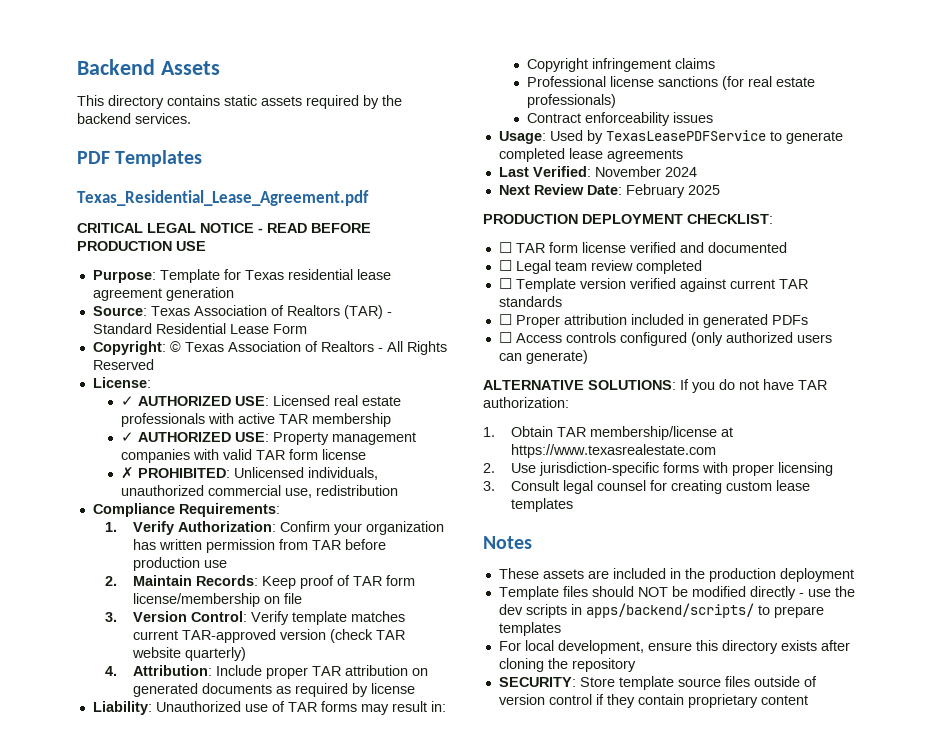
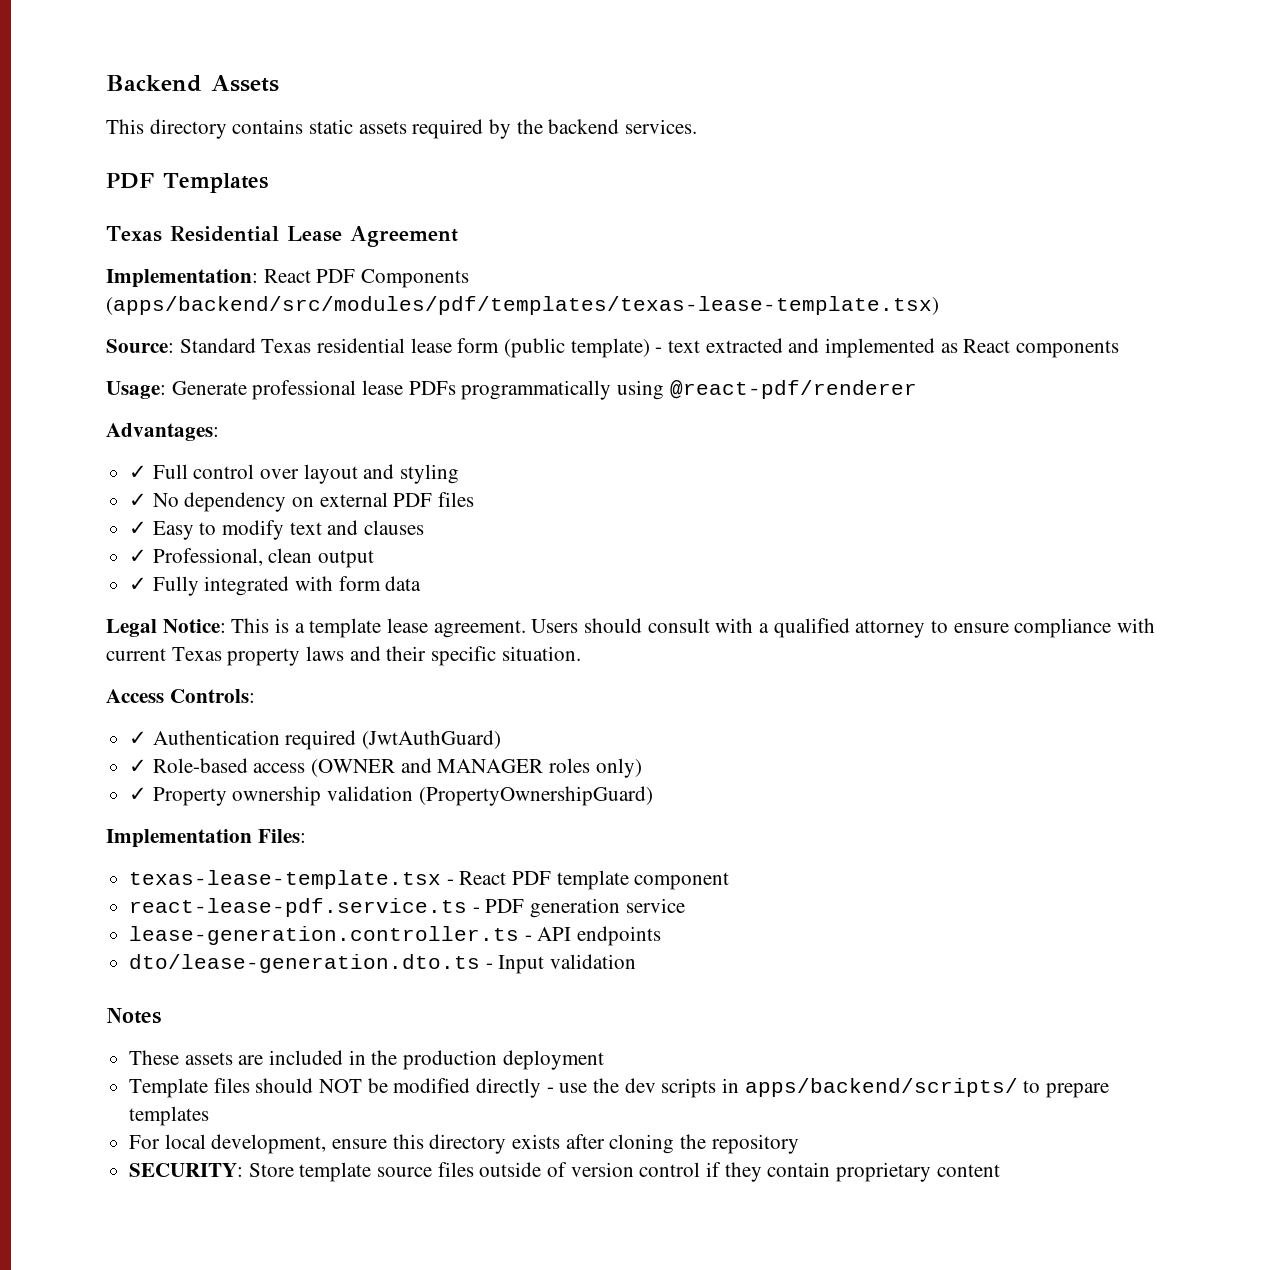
- Texas_Residential_Lease_Agreement.pdf
- CRITICAL LEGAL NOTICE - READ BEFORE PRODUCTION USE
- Purpose: Template for Texas residential lease agreement generation
- Source: Texas Association of Realtors (TAR) - Standard Residential Lease Form
- Copyright: © Texas Association of Realtors - All Rights Reserved
- License:
- ✓ AUTHORIZED USE: Licensed real estate professionals with active TAR membership
- ✓ AUTHORIZED USE: Property management companies with valid TAR form license
- ✗ PROHIBITED: Unlicensed individuals, unauthorized commercial use, redistribution
- Compliance Requirements:
- 1. Verify Authorization: Confirm your organization has written permission from TAR before production use
- 2. Maintain Records: Keep proof of TAR form license/membership on file
- 3. Version Control: Verify template matches current TAR-approved version (check TAR website quarterly)
- 4. Attribution: Include proper TAR attribution on generated documents as required by license
- Liability: Unauthorized use of TAR forms may result in:
- Copyright infringement claims
- Professional license sanctions (for real estate professionals)
- Contract enforceability issues
- Usage: Used by TexasLeasePDFService to generate completed lease agreements
- Last Verified: November 2024
- Next Review Date: February 2025
- PRODUCTION DEPLOYMENT CHECKLIST:
- ☐ TAR form license verified and documented
- ☐ Legal team review completed
- ☐ Template version verified against current TAR standards
- ☐ Proper attribution included in generated PDFs
- ☐ Access controls configured (only authorized users can generate)
- ALTERNATIVE SOLUTIONS: If you do not have TAR authorization:
- 1. Obtain TAR membership/license at https://www.texasrealestate.com
- 2. Use jurisdiction-specific forms with proper licensing
- 3. Consult legal counsel for creating custom lease templates
+ Texas Residential Lease Agreement
+ Implementation: React PDF Components (apps/backend/src/modules/pdf/templates/texas-lease-template.tsx)
+ Source: Standard Texas residential lease form (public template) - text extracted and implemented as React components
+ Usage: Generate professional lease PDFs programmatically using @react-pdf/renderer
+ Advantages:
+ ✓ Full control over layout and styling
+ ✓ No dependency on external PDF files
+ ✓ Easy to modify text and clauses
+ ✓ Professional, clean output
+ ✓ Fully integrated with form data
+ Legal Notice: This is a template lease agreement. Users should consult with a qualified attorney to ensure compliance with current Texas property laws and their specific situation.
+ Access Controls:
+ ✓ Authentication required (JwtAuthGuard)
+ ✓ Role-based access (OWNER and MANAGER roles only)
+ ✓ Property ownership validation (PropertyOwnershipGuard)
+ Implementation Files:
+ texas-lease-template.tsx - React PDF template component
+ react-lease-pdf.service.ts - PDF generation service
+ lease-generation.controller.ts - API endpoints
+ dto/lease-generation.dto.ts - Input validation

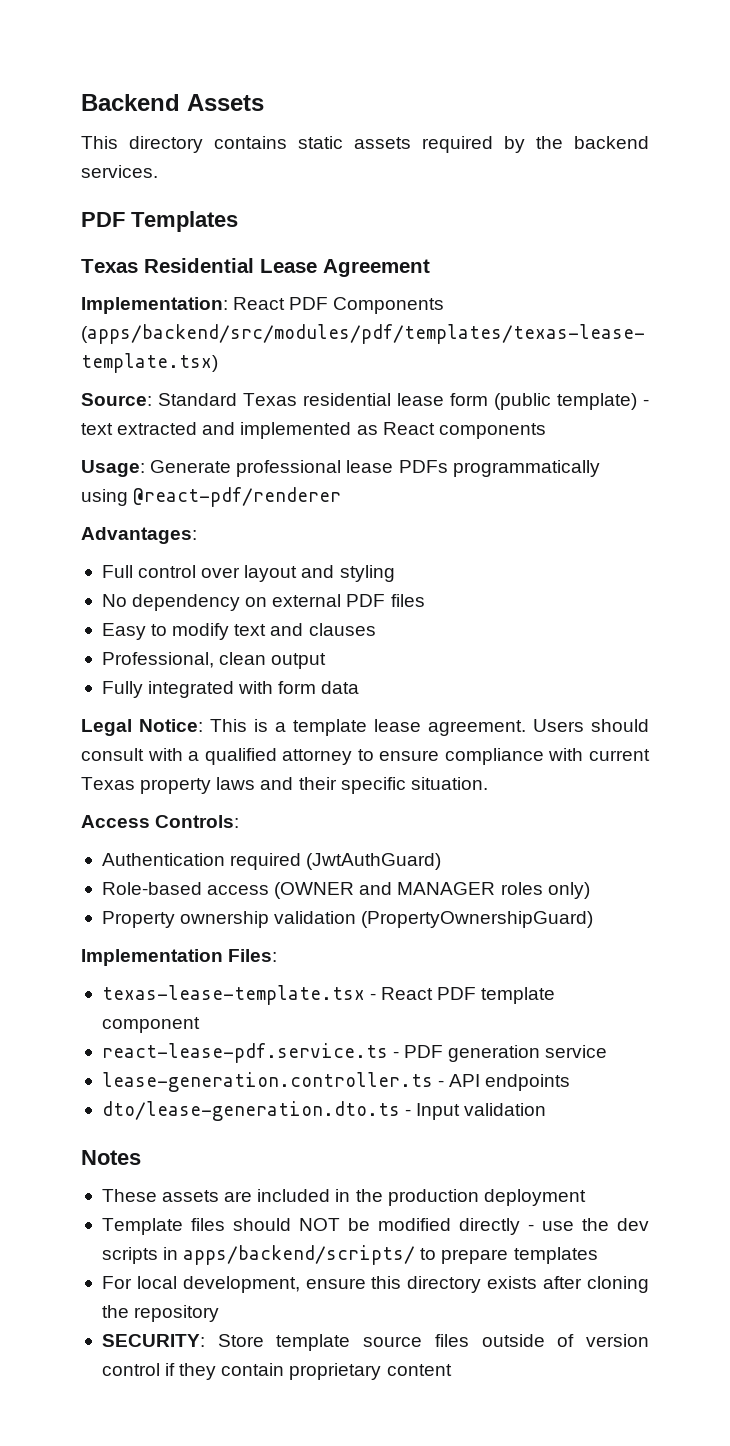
- ✓ Full control over layout and styling
+ Full control over layout and styling
- ✓ No dependency on external PDF files
+ No dependency on external PDF files
- ✓ Easy to modify text and clauses
+ Easy to modify text and clauses
- ✓ Professional, clean output
+ Professional, clean output
- ✓ Fully integrated with form data
+ Fully integrated with form data
- ✓ Authentication required (JwtAuthGuard)
+ Authentication required (JwtAuthGuard)
- ✓ Role-based access (OWNER and MANAGER roles only)
+ Role-based access (OWNER and MANAGER roles only)
- ✓ Property ownership validation (PropertyOwnershipGuard)
+ Property ownership validation (PropertyOwnershipGuard)

